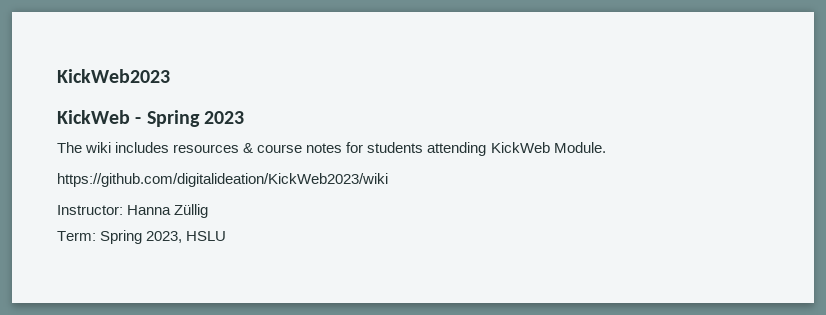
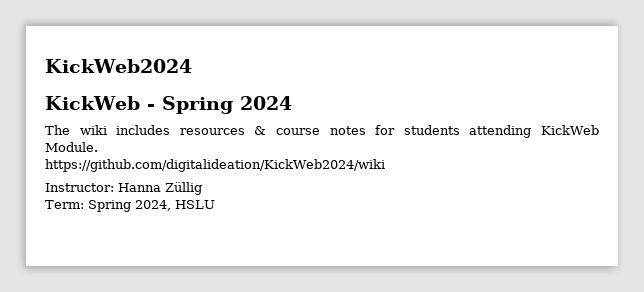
- KickWeb2023
+ KickWeb2024
- KickWeb - Spring 2023
+ KickWeb - Spring 2024
- https://github.com/digitalideation/KickWeb2023/wiki
+ https://github.com/digitalideation/KickWeb2024/wiki
- Term: Spring 2023, HSLU
+ Term: Spring 2024, HSLU

